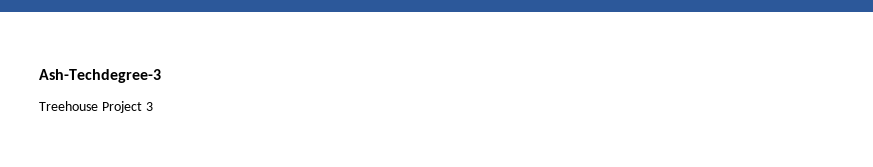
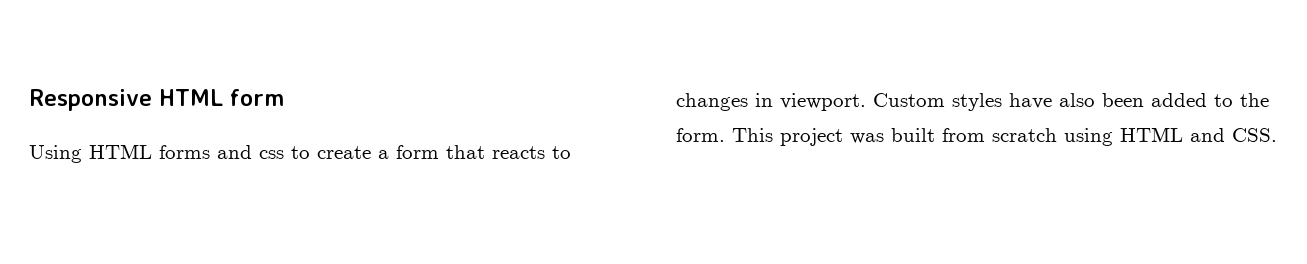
- Ash-Techdegree-3
- Treehouse Project 3
+ Responsive HTML form
+ Using HTML forms and css to create a form that reacts to changes in viewport. Custom styles have also been added to the form. This project was built from scratch using HTML and CSS.

